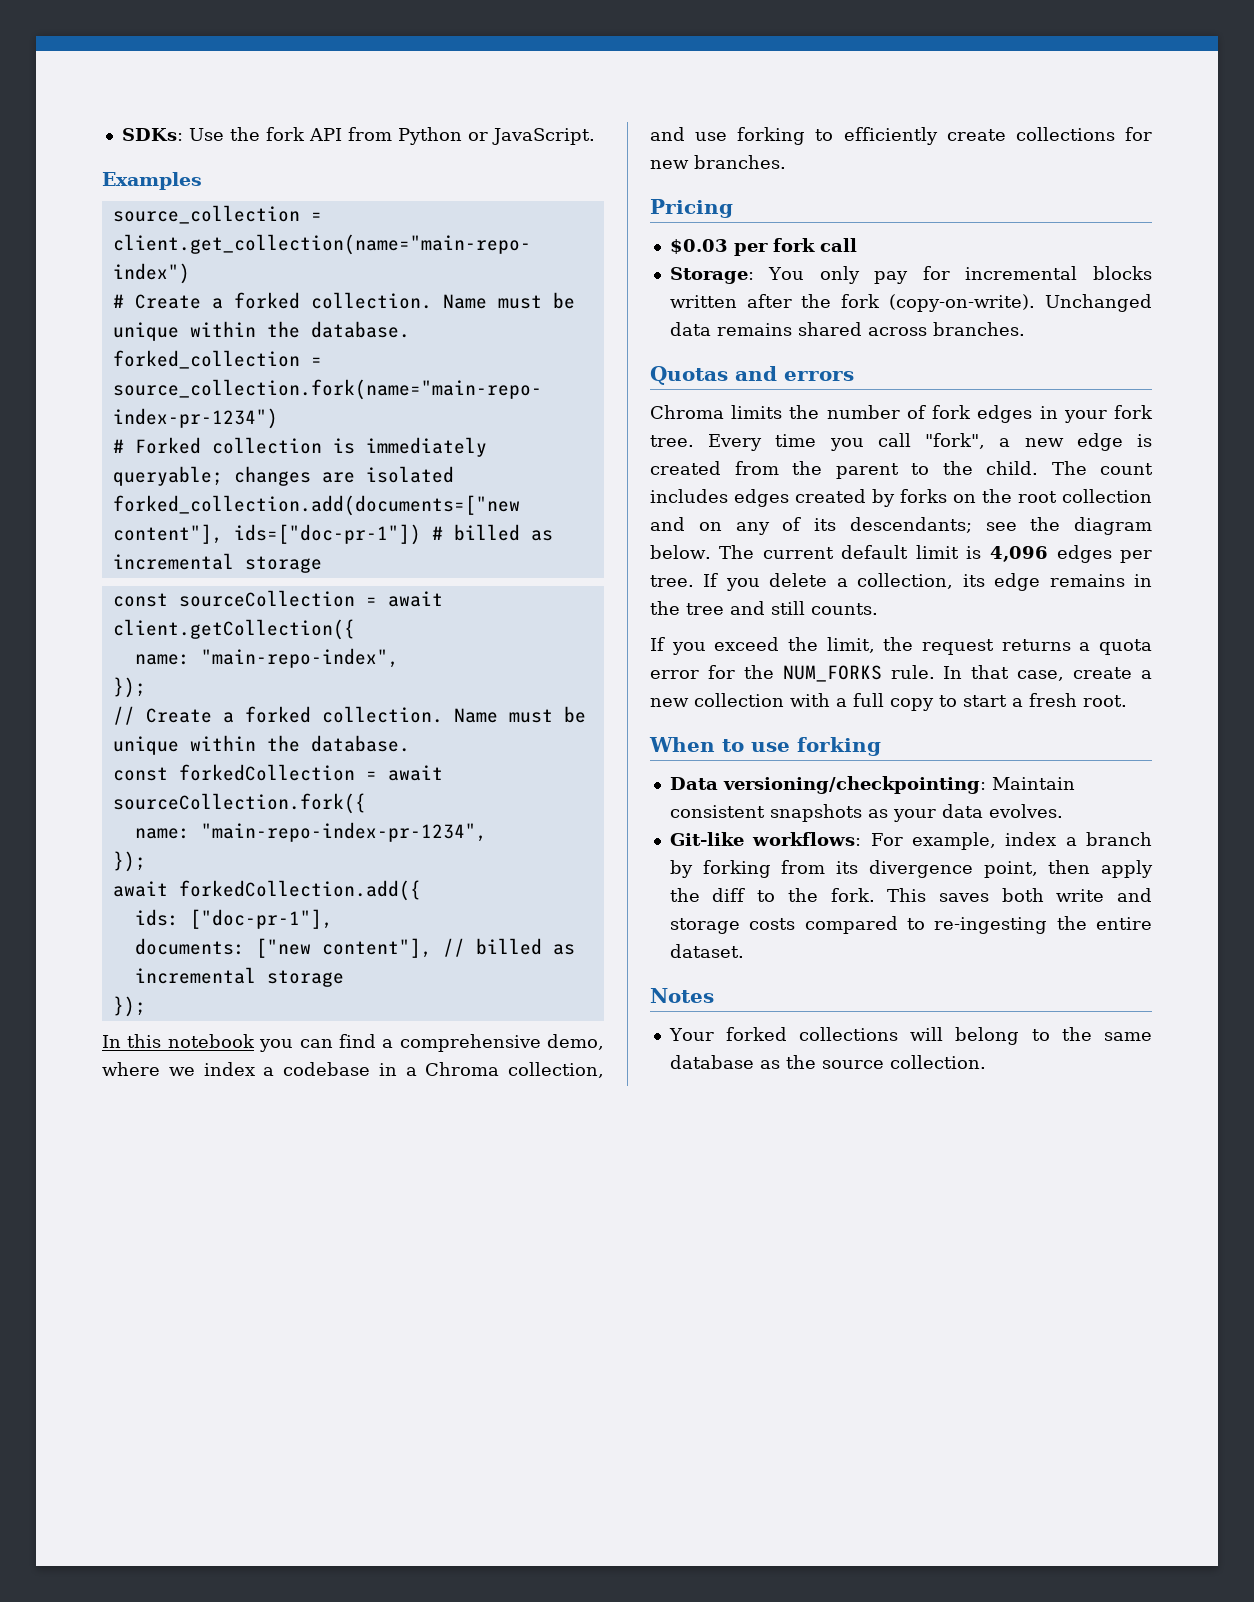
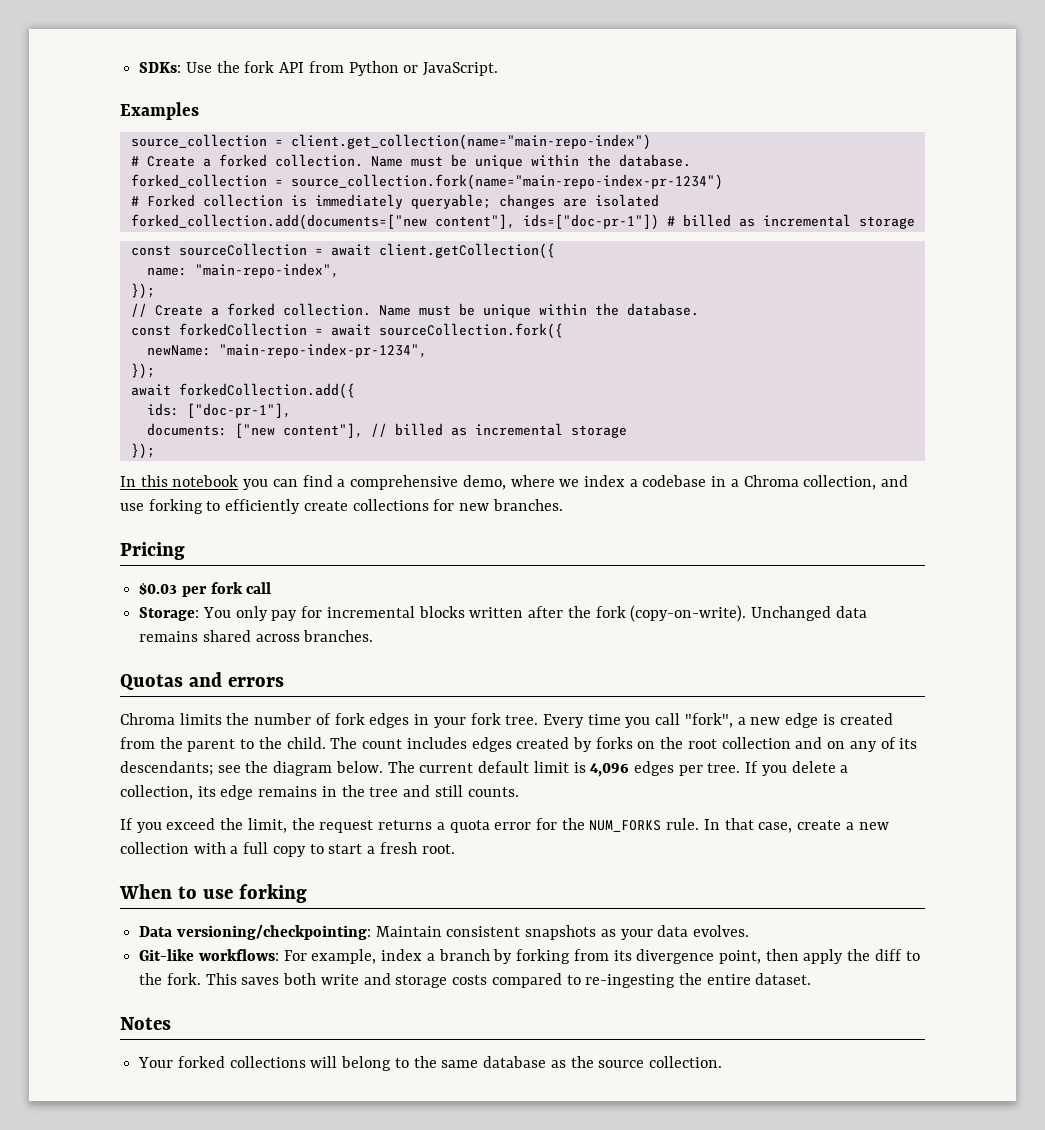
- name: "main-repo-index-pr-1234",
+ newName: "main-repo-index-pr-1234",

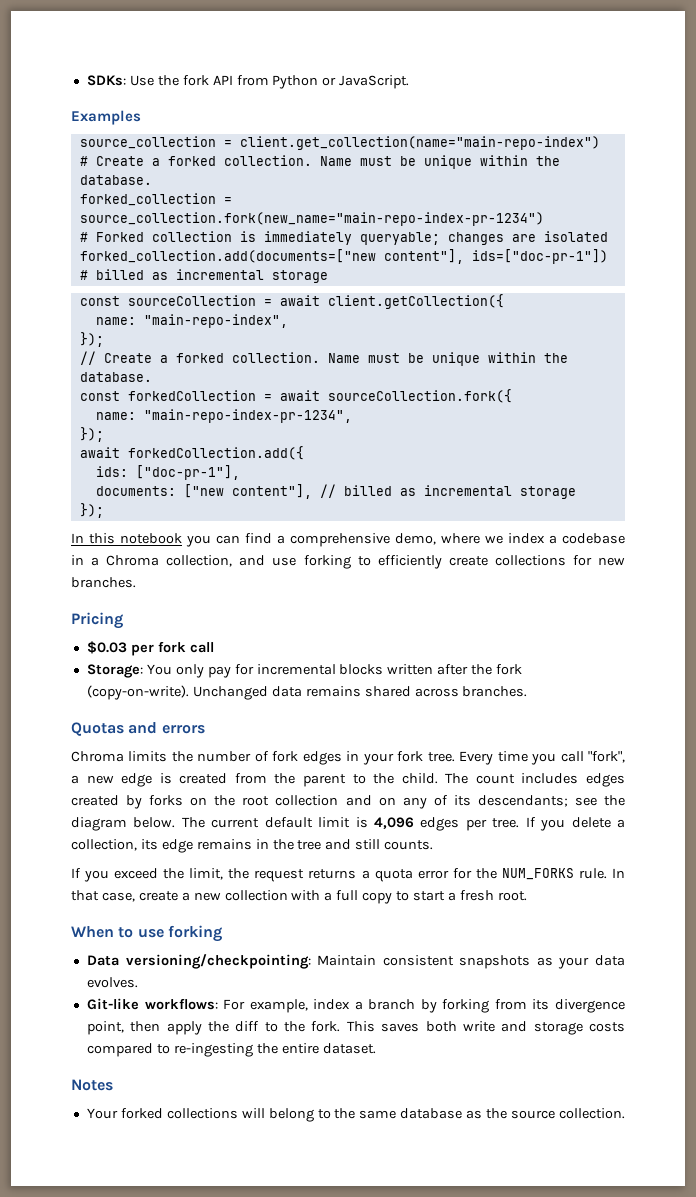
- forked_collection = source_collection.fork(name="main-repo-index-pr-1234")
+ forked_collection = source_collection.fork(new_name="main-repo-index-pr-1234")
- newName: "main-repo-index-pr-1234",
+ name: "main-repo-index-pr-1234",

